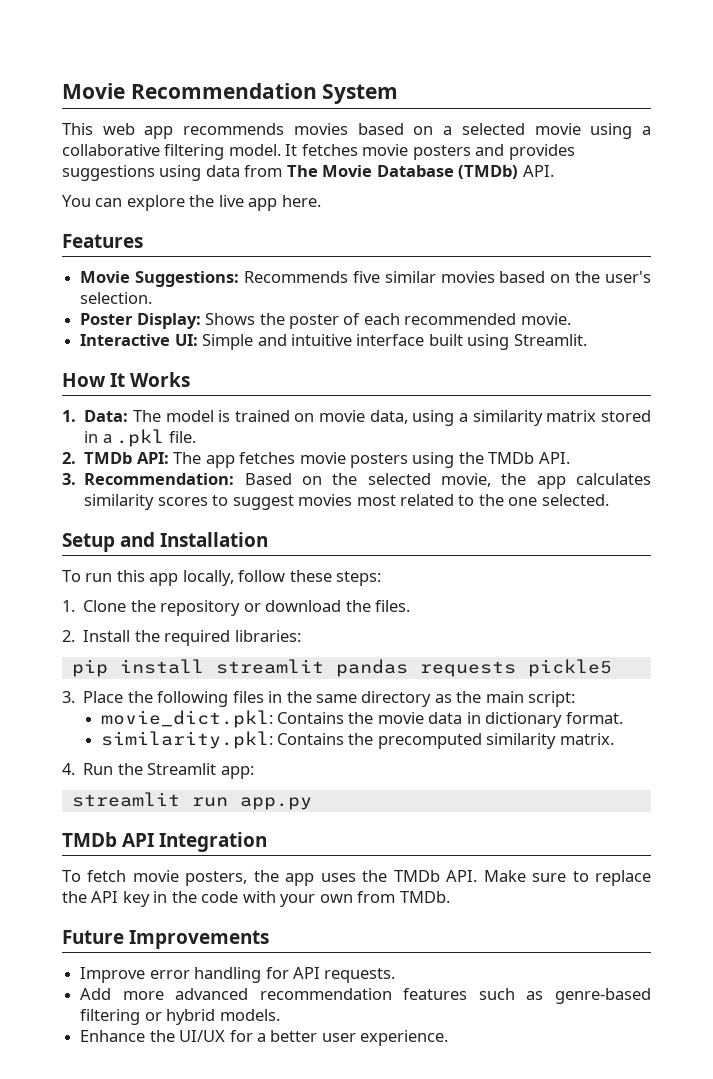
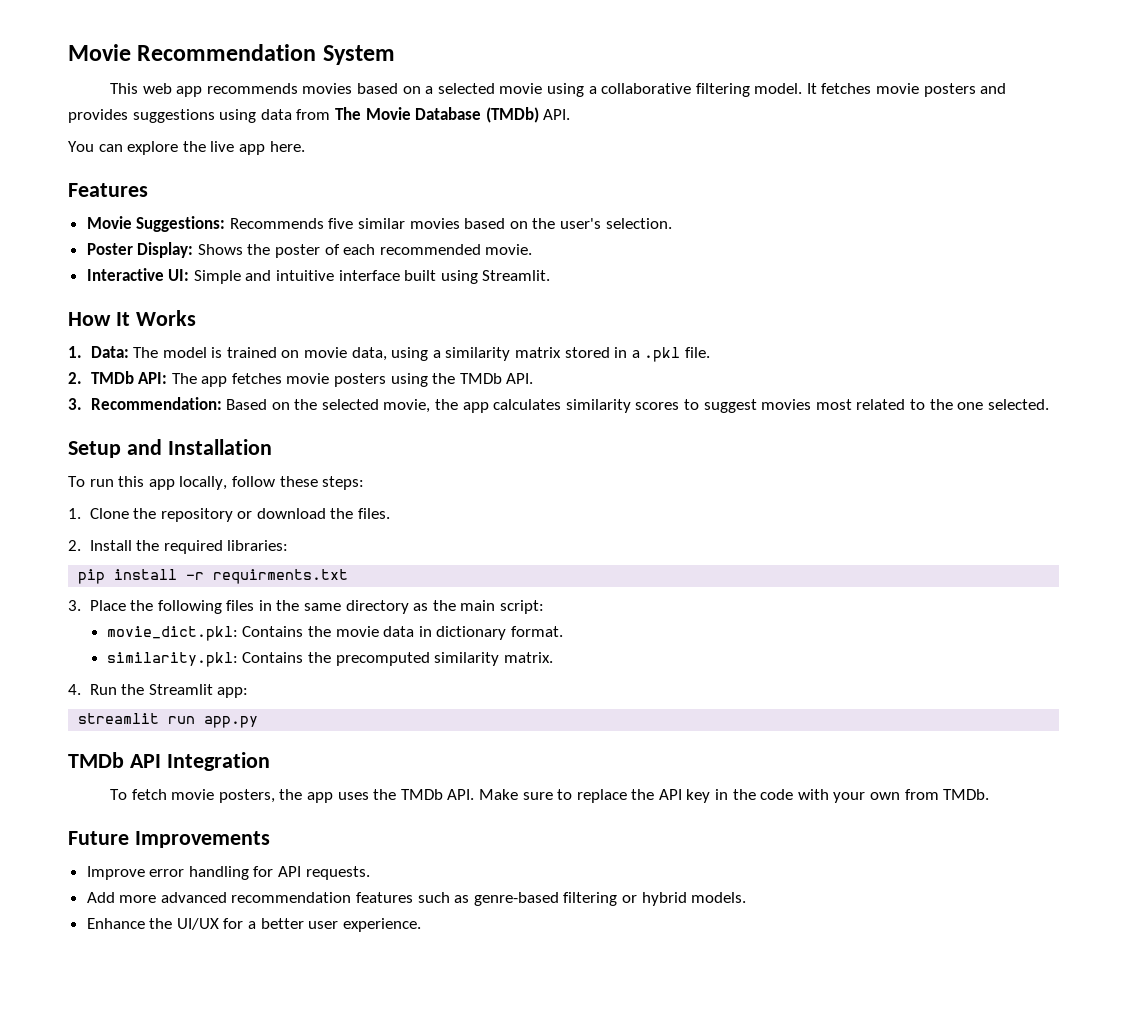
- pip install streamlit pandas requests pickle5
+ pip install -r requirments.txt

